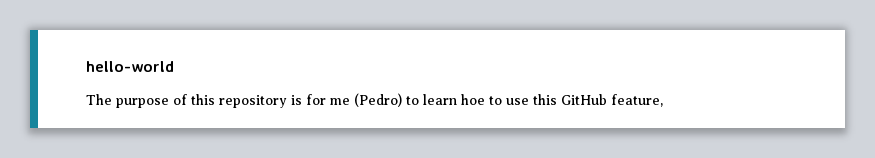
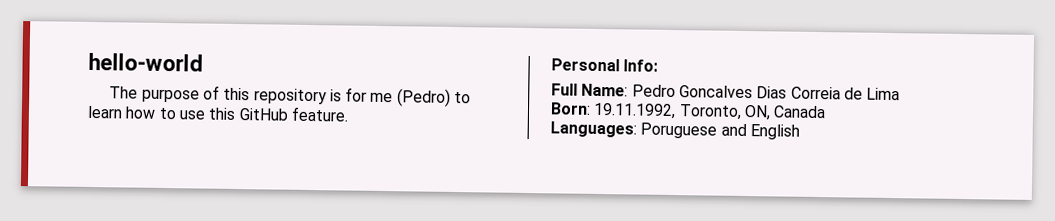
- The purpose of this repository is for me (Pedro) to learn hoe to use this GitHub feature,
+ The purpose of this repository is for me (Pedro) to learn how to use this GitHub feature.
+ Personal Info:
+ Full Name: Pedro Goncalves Dias Correia de Lima
+ Born: 19.11.1992, Toronto, ON, Canada
+ Languages: Poruguese and English

